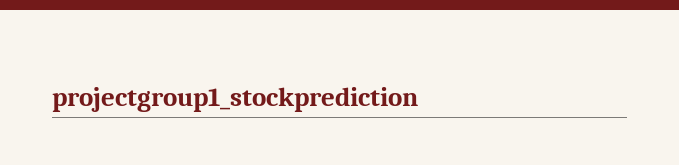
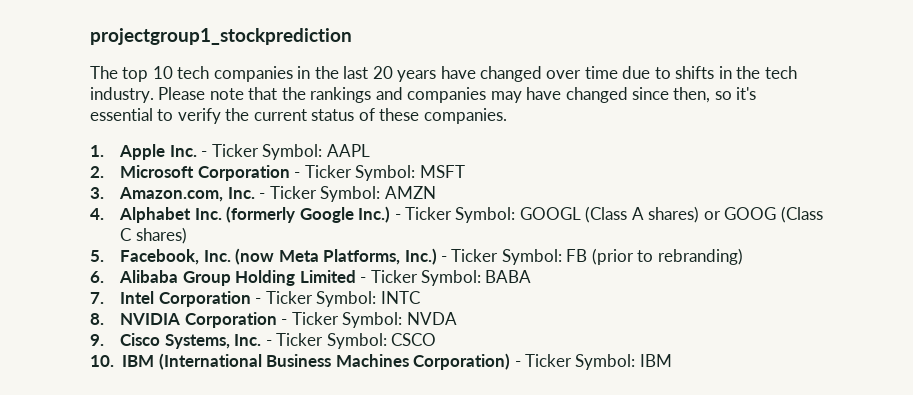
+ The top 10 tech companies in the last 20 years have changed over time due to shifts in the tech industry. Please note that the rankings and companies may have changed since then, so it's essential to verify the current status of these companies.
+ 1. Apple Inc. - Ticker Symbol: AAPL
+ 2. Microsoft Corporation - Ticker Symbol: MSFT
+ 3. Amazon.com, Inc. - Ticker Symbol: AMZN
+ 4. Alphabet Inc. (formerly Google Inc.) - Ticker Symbol: GOOGL (Class A shares) or GOOG (Class C shares)
+ 5. Facebook, Inc. (now Meta Platforms, Inc.) - Ticker Symbol: FB (prior to rebranding)
+ 6. Alibaba Group Holding Limited - Ticker Symbol: BABA
+ 7. Intel Corporation - Ticker Symbol: INTC
+ 8. NVIDIA Corporation - Ticker Symbol: NVDA
+ 9. Cisco Systems, Inc. - Ticker Symbol: CSCO
+ 10. IBM (International Business Machines Corporation) - Ticker Symbol: IBM

